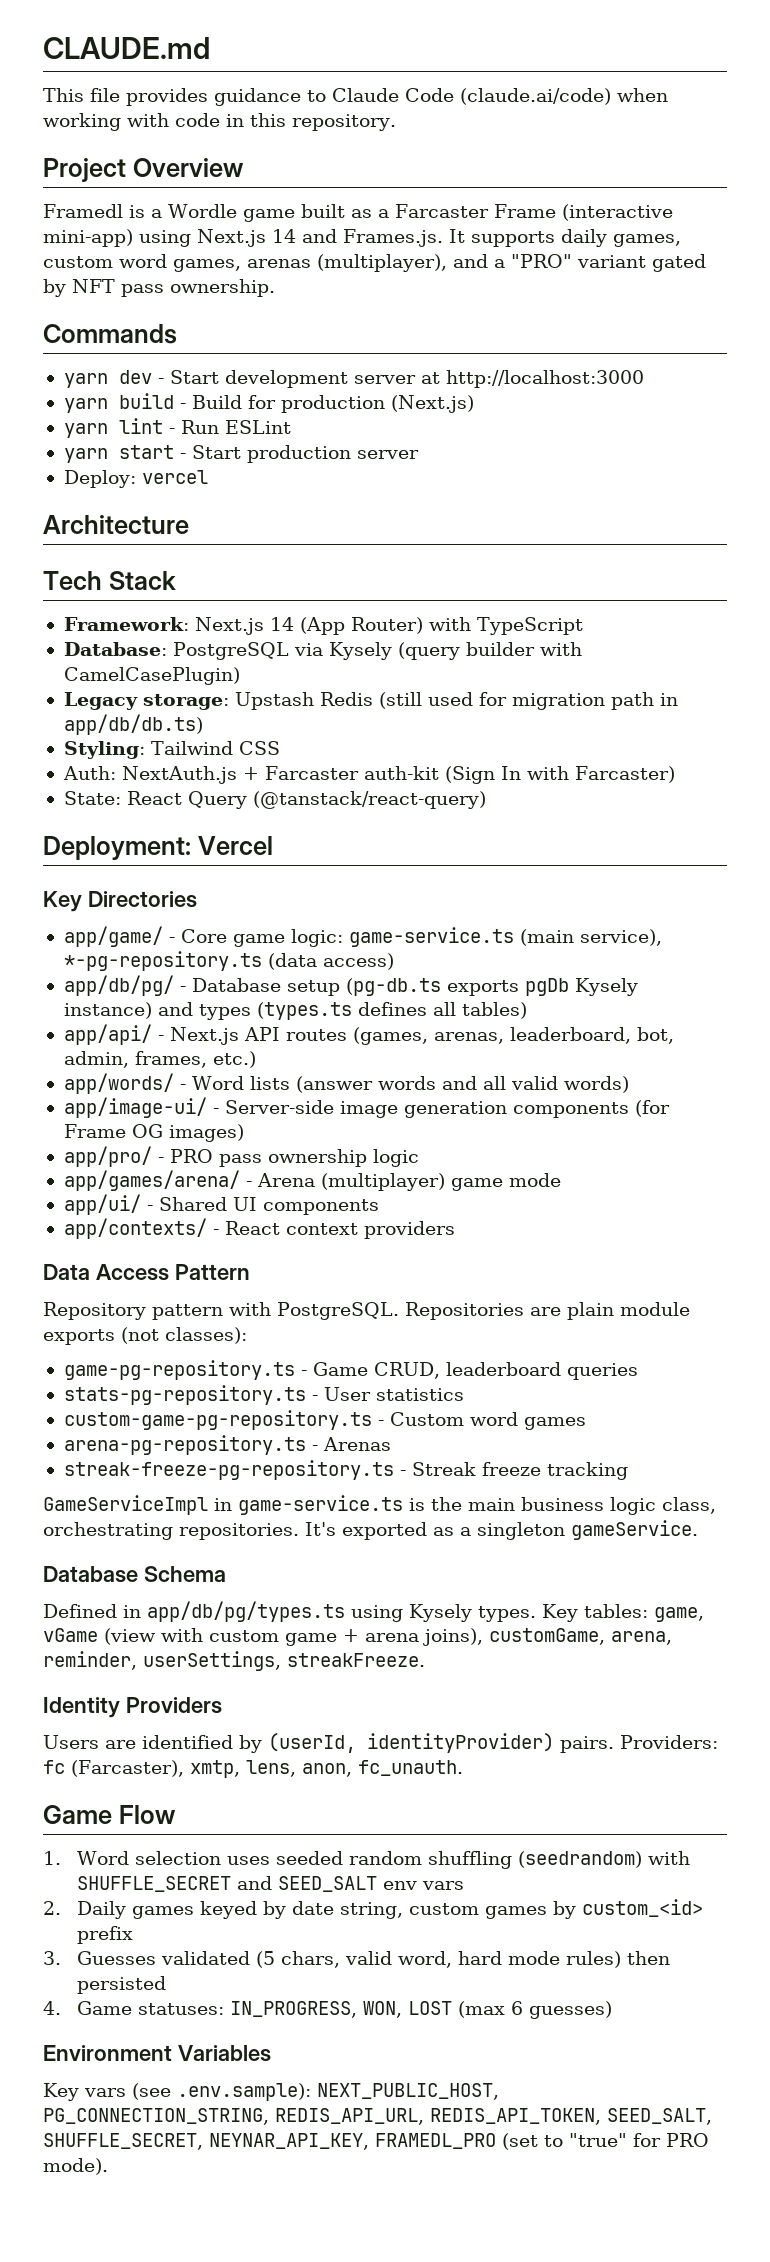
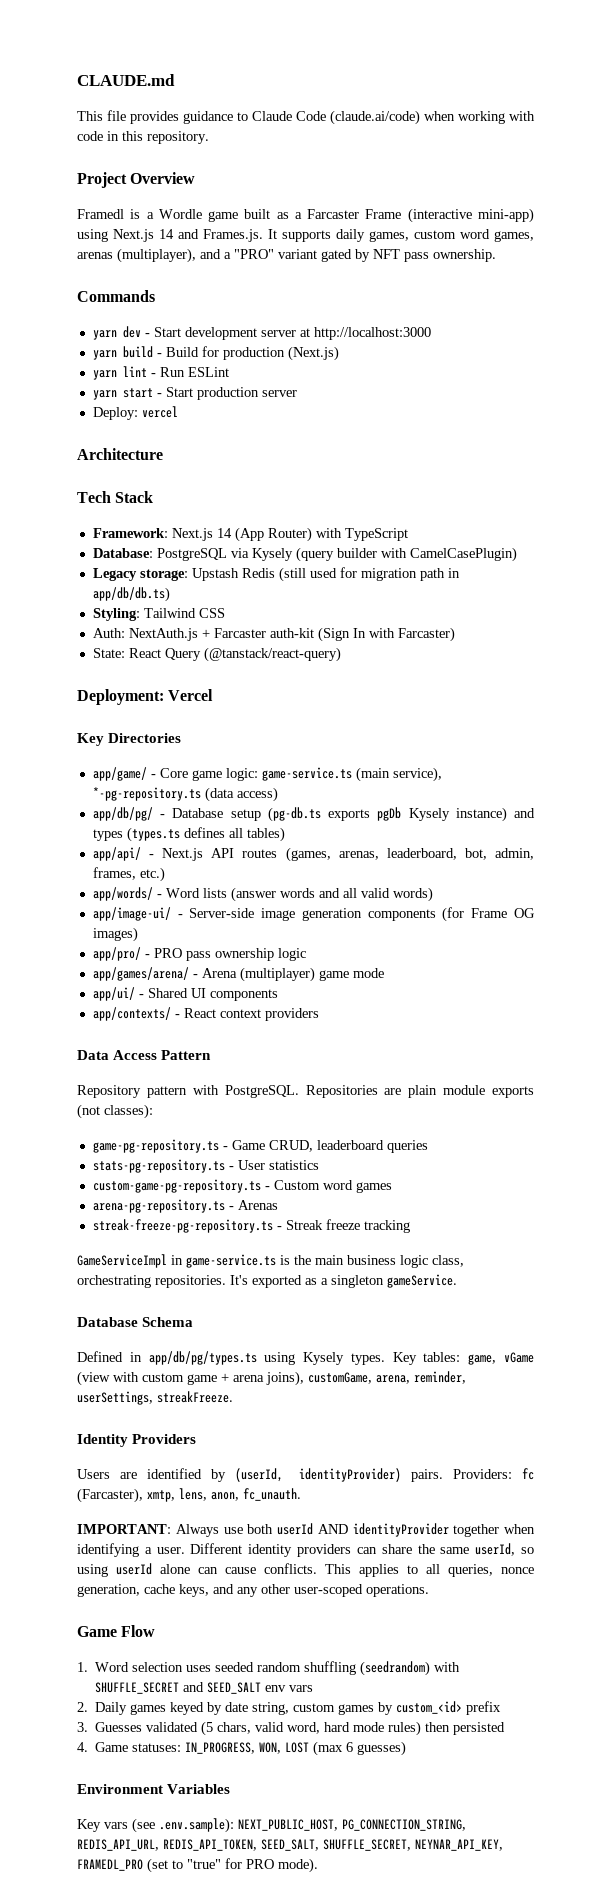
+ IMPORTANT: Always use both userId AND identityProvider together when identifying a user. Different identity providers can share the same userId, so using userId alone can cause conflicts. This applies to all queries, nonce generation, cache keys, and any other user-scoped operations.

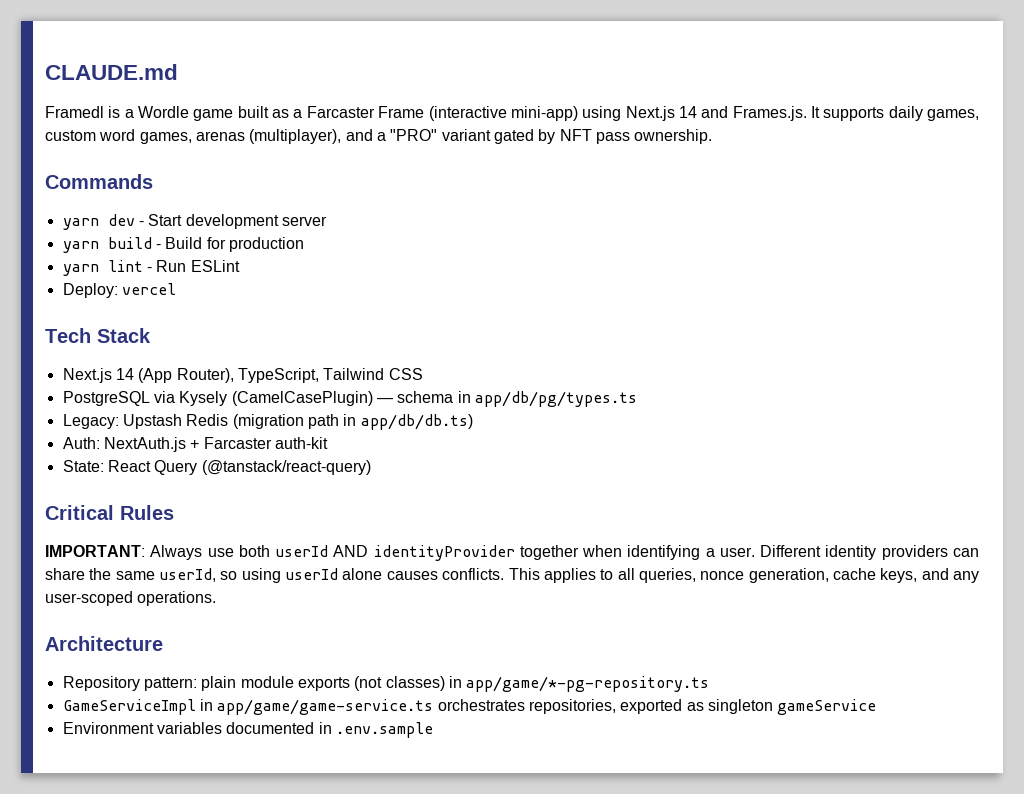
- This file provides guidance to Claude Code (claude.ai/code) when working with code in this repository.
- Project Overview
- yarn dev - Start development server at http://localhost:3000
+ yarn dev - Start development server
- yarn build - Build for production (Next.js)
+ yarn build - Build for production
- yarn start - Start production server
- Architecture
- Framework: Next.js 14 (App Router) with TypeScript
- Database: PostgreSQL via Kysely (query builder with CamelCasePlugin)
- Legacy storage: Upstash Redis (still used for migration path in app/db/db.ts)
+ Next.js 14 (App Router), TypeScript, Tailwind CSS
+ PostgreSQL via Kysely (CamelCasePlugin) — schema in app/db/pg/types.ts
+ Legacy: Upstash Redis (migration path in app/db/db.ts)
- Styling: Tailwind CSS
- Auth: NextAuth.js + Farcaster auth-kit (Sign In with Farcaster)
+ Auth: NextAuth.js + Farcaster auth-kit
- Deployment: Vercel
- Key Directories
- app/game/ - Core game logic: game-service.ts (main service), *-pg-repository.ts (data access)
- app/db/pg/ - Database setup (pg-db.ts exports pgDb Kysely instance) and types (types.ts defines all tables)
- app/api/ - Next.js API routes (games, arenas, leaderboard, bot, admin, frames, etc.)
- app/words/ - Word lists (answer words and all valid words)
- app/image-ui/ - Server-side image generation components (for Frame OG images)
- app/pro/ - PRO pass ownership logic
- app/games/arena/ - Arena (multiplayer) game mode
- app/ui/ - Shared UI components
- app/contexts/ - React context providers
- Data Access Pattern
- Repository pattern with PostgreSQL. Repositories are plain module exports (not classes):
- game-pg-repository.ts - Game CRUD, leaderboard queries
- stats-pg-repository.ts - User statistics
- custom-game-pg-repository.ts - Custom word games
- arena-pg-repository.ts - Arenas
- streak-freeze-pg-repository.ts - Streak freeze tracking
- GameServiceImpl in game-service.ts is the main business logic class, orchestrating repositories. It's exported as a singleton gameService.
- Database Schema
- Defined in app/db/pg/types.ts using Kysely types. Key tables: game, vGame (view with custom game + arena joins), customGame, arena, reminder, userSettings, streakFreeze.
- Identity Providers
- Users are identified by (userId, identityProvider) pairs. Providers: fc (Farcaster), xmtp, lens, anon, fc_unauth.
+ Critical Rules
- Different identity providers can share the same userId, so using userId alone can cause conflicts.
+ Different identity providers can share the same userId, so using userId alone causes conflicts.
- This applies to all queries, nonce generation, cache keys, and any other user-scoped operations.
+ This applies to all queries, nonce generation, cache keys, and any user-scoped operations.
- Game Flow
- 1. Word selection uses seeded random shuffling (seedrandom) with SHUFFLE_SECRET and SEED_SALT env vars
- 2. Daily games keyed by date string, custom games by custom_<id> prefix
- 3. Guesses validated (5 chars, valid word, hard mode rules) then persisted
- 4. Game statuses: IN_PROGRESS, WON, LOST (max 6 guesses)
- Environment Variables
- Key vars (see .env.sample): NEXT_PUBLIC_HOST, PG_CONNECTION_STRING, REDIS_API_URL, REDIS_API_TOKEN, SEED_SALT, SHUFFLE_SECRET, NEYNAR_API_KEY, FRAMEDL_PRO (set to "true" for PRO mode).
+ Architecture
+ Repository pattern: plain module exports (not classes) in app/game/*-pg-repository.ts
+ GameServiceImpl in app/game/game-service.ts orchestrates repositories, exported as singleton gameService
+ Environment variables documented in .env.sample

